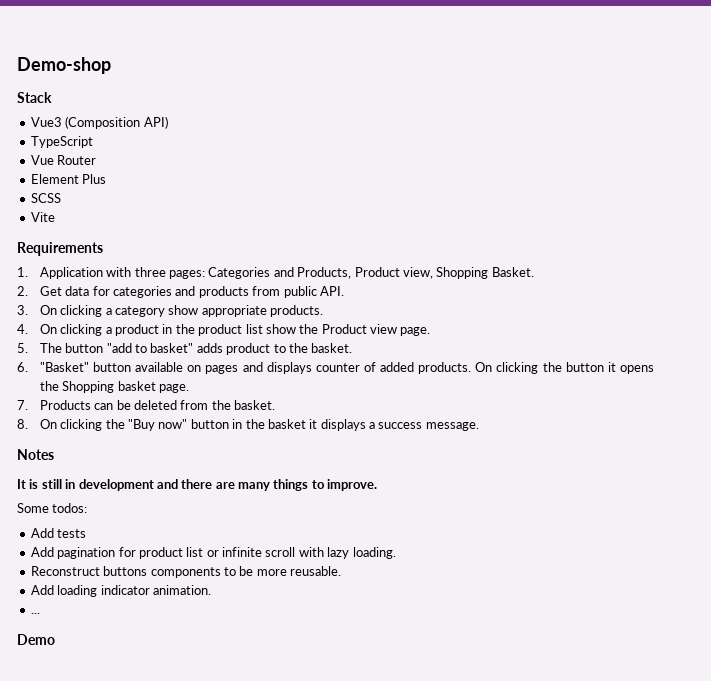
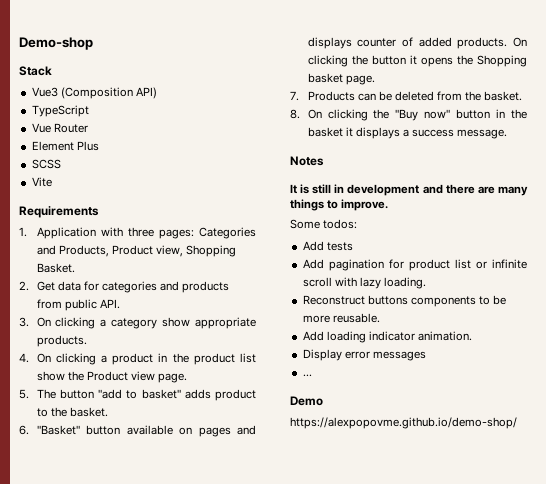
+ Display error messages
+ https://alexpopovme.github.io/demo-shop/

